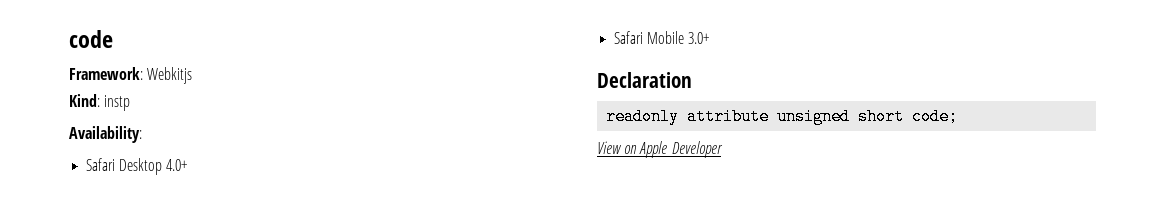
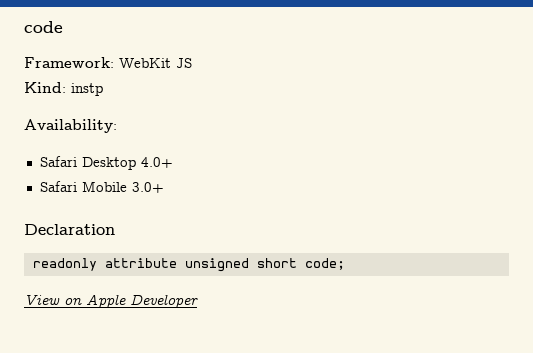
- Framework: Webkitjs
+ Framework: WebKit JS

